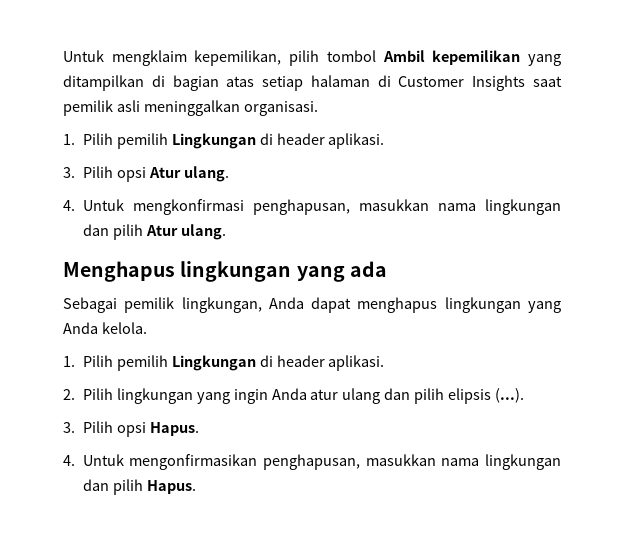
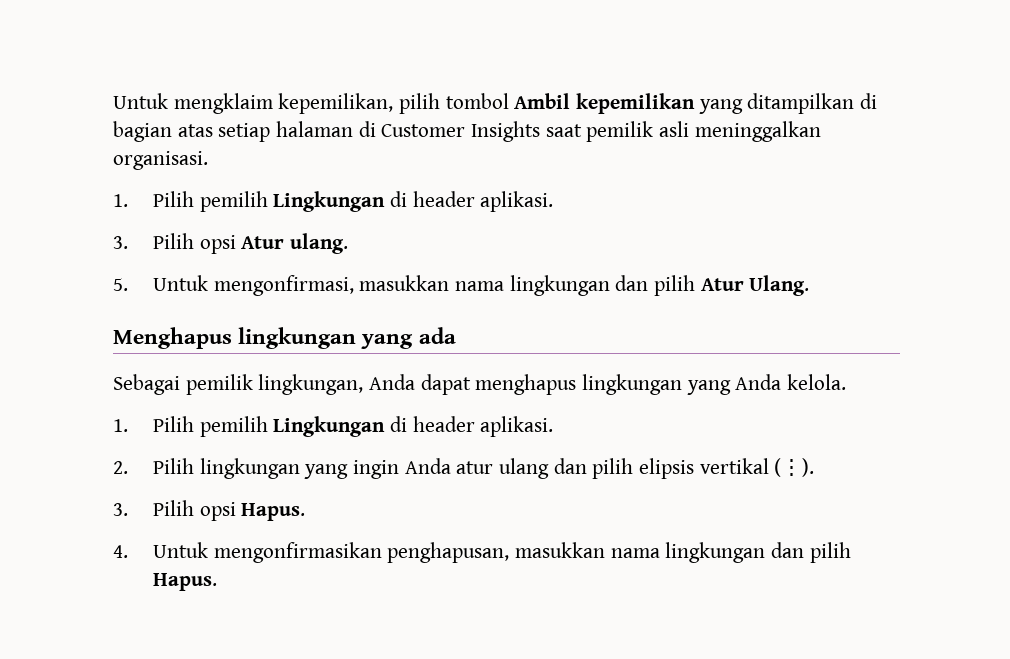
- 4. Untuk mengkonfirmasi penghapusan, masukkan nama lingkungan dan pilih Atur ulang.
+ 5. Untuk mengonfirmasi, masukkan nama lingkungan dan pilih Atur Ulang.
- 2. Pilih lingkungan yang ingin Anda atur ulang dan pilih elipsis (...).
+ 2. Pilih lingkungan yang ingin Anda atur ulang dan pilih elipsis vertikal (⋮).

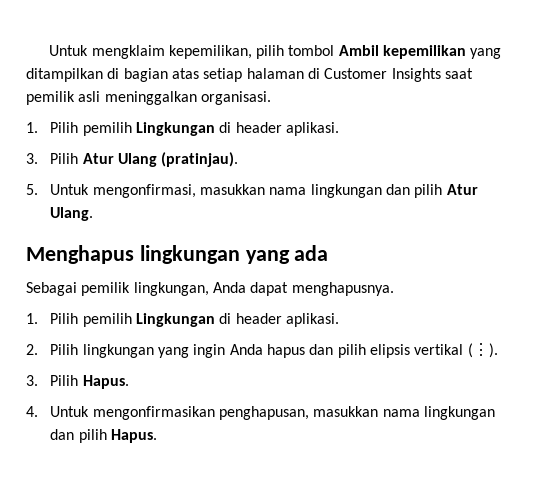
- 3. Pilih opsi Atur ulang.
+ 3. Pilih Atur Ulang (pratinjau).
- Sebagai pemilik lingkungan, Anda dapat menghapus lingkungan yang Anda kelola.
+ Sebagai pemilik lingkungan, Anda dapat menghapusnya.
- 2. Pilih lingkungan yang ingin Anda atur ulang dan pilih elipsis vertikal (⋮).
+ 2. Pilih lingkungan yang ingin Anda hapus dan pilih elipsis vertikal (⋮).
- 3. Pilih opsi Hapus.
+ 3. Pilih Hapus.

